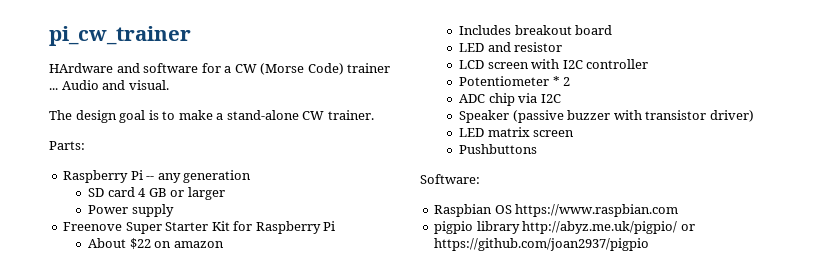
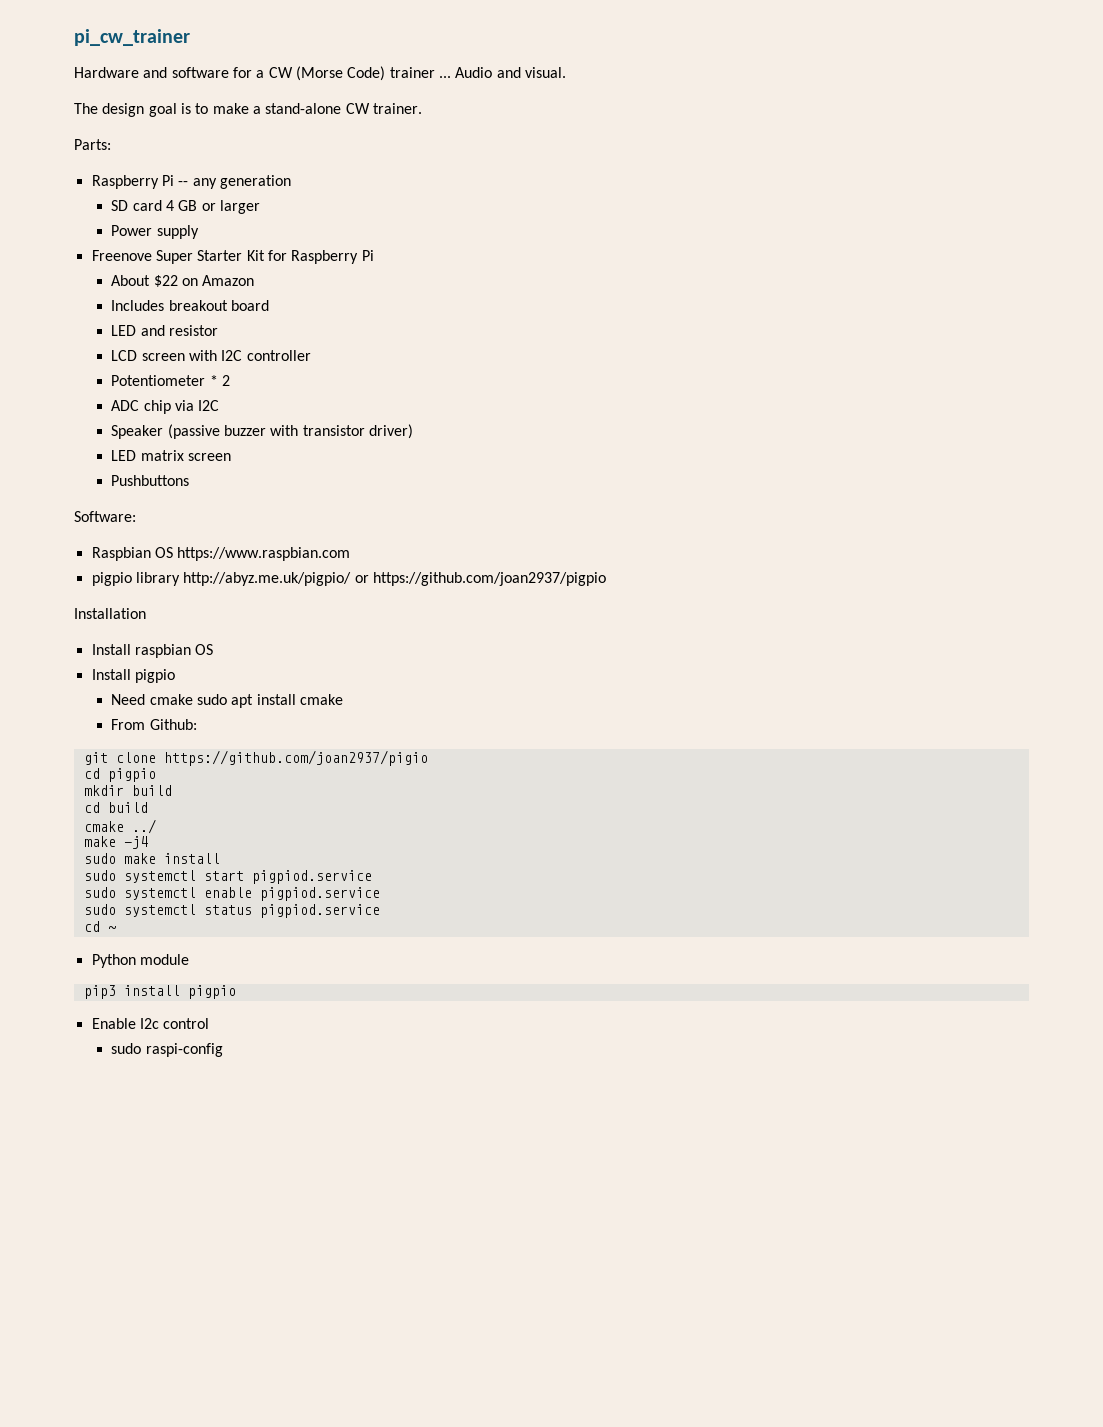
- HArdware and software for a CW (Morse Code) trainer ...
+ Hardware and software for a CW (Morse Code) trainer ...
- About $22 on amazon
+ About $22 on Amazon
+ Installation
+ Install raspbian OS
+ Install pigpio
+ Need cmake sudo apt install cmake
+ From Github:
+ git clone https://github.com/joan2937/pigio
+ cd pigpio
+ mkdir build
+ cd build
+ cmake ../
+ make -j4
+ sudo make install
+ sudo systemctl start pigpiod.service
+ sudo systemctl enable pigpiod.service
+ sudo systemctl status pigpiod.service
+ cd ~
+ Python module
+ pip3 install pigpio
+ Enable I2c control
+ sudo raspi-config

